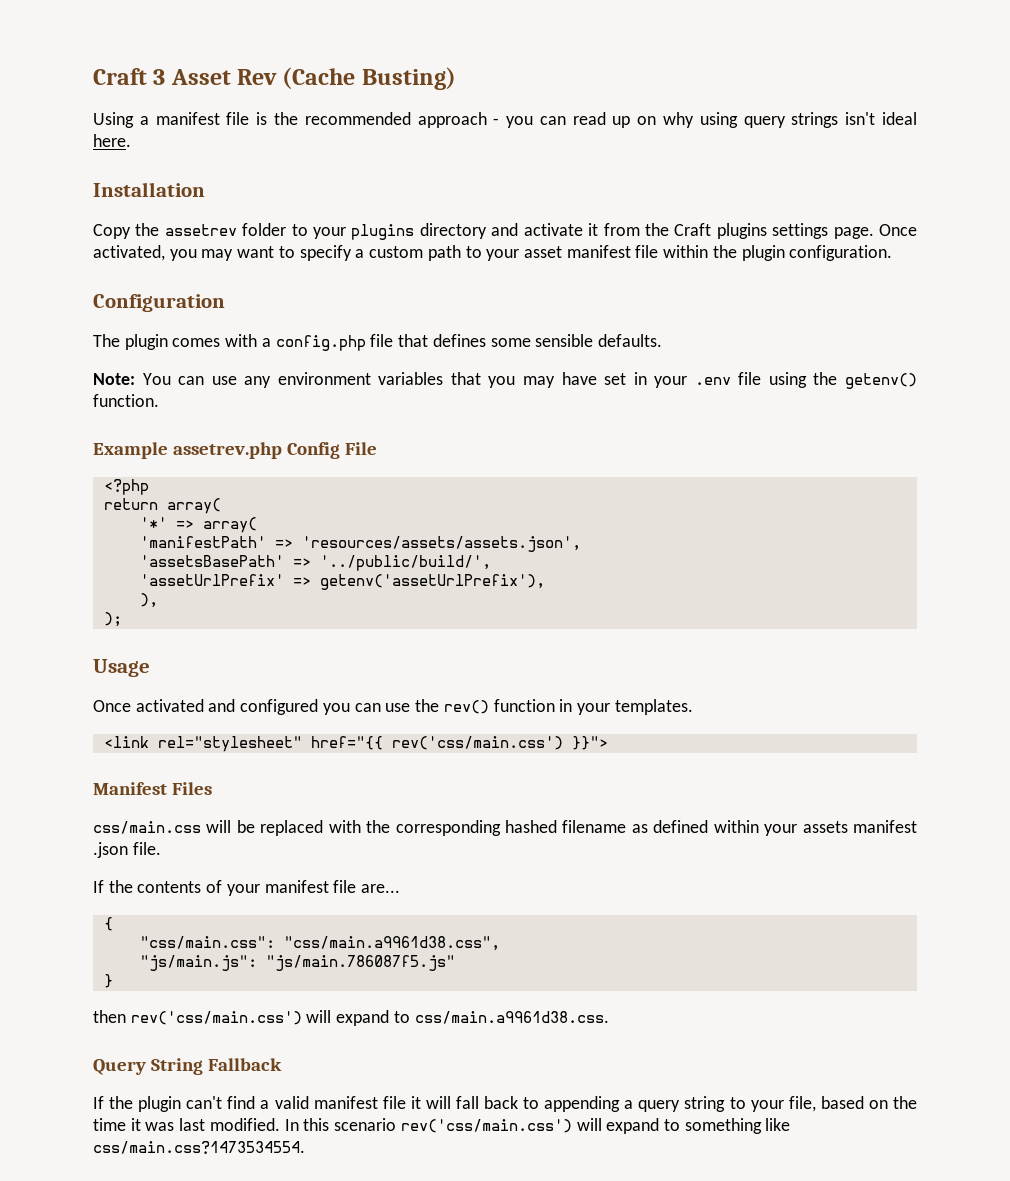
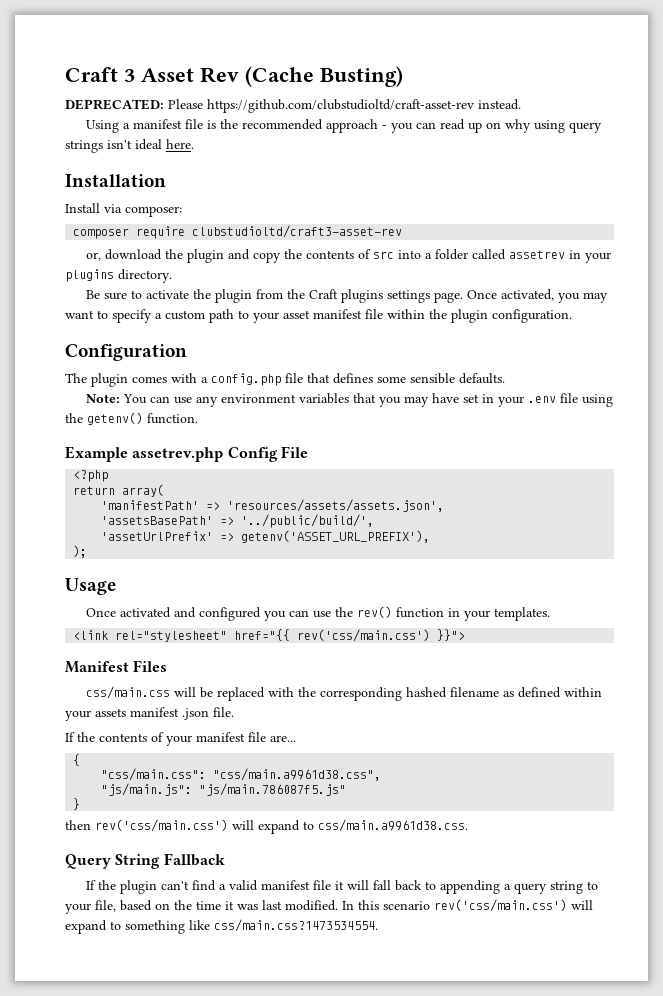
+ DEPRECATED: Please https://github.com/clubstudioltd/craft-asset-rev instead.
- Copy the assetrev folder to your plugins directory and activate it from the Craft plugins settings page.
+ Install via composer:
+ composer require clubstudioltd/craft3-asset-rev
+ or, download the plugin and copy the contents of src into a folder called assetrev in your plugins directory.
+ Be sure to activate the plugin from the Craft plugins settings page.
- '*' => array(
- 'assetUrlPrefix' => getenv('assetUrlPrefix'),
- ),
+ 'assetUrlPrefix' => getenv('ASSET_URL_PREFIX'),

